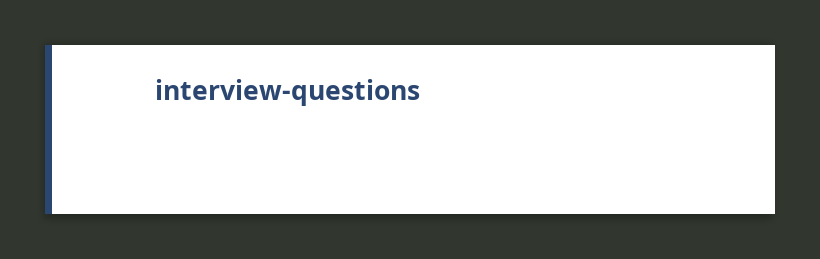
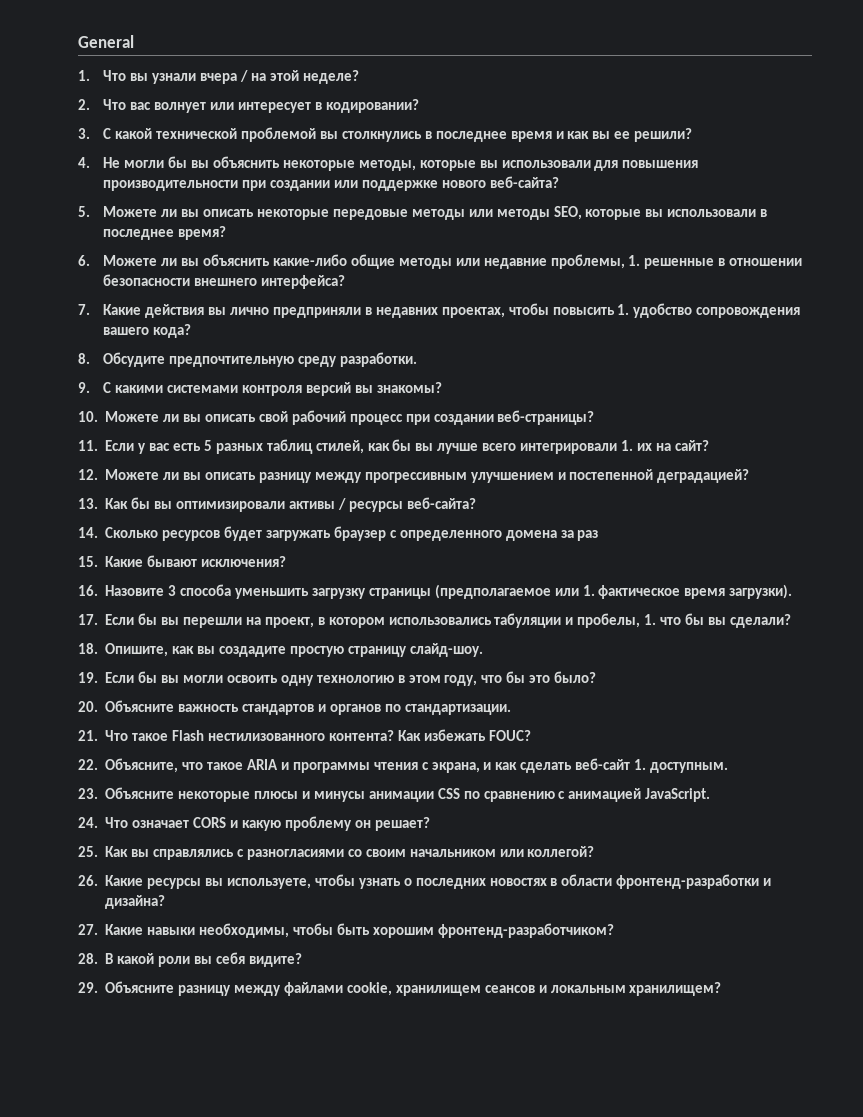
- interview-questions
+ General
+ 1. Что вы узнали вчера / на этой неделе?
+ 2. Что вас волнует или интересует в кодировании?
+ 3. С какой технической проблемой вы столкнулись в последнее время и как вы ее решили?
+ 4. Не могли бы вы объяснить некоторые методы, которые вы использовали для повышения производительности при создании или поддержке нового веб-сайта?
+ 5. Можете ли вы описать некоторые передовые методы или методы SEO, которые вы использовали в последнее время?
+ 6. Можете ли вы объяснить какие-либо общие методы или недавние проблемы, 1. решенные в отношении безопасности внешнего интерфейса?
+ 7. Какие действия вы лично предприняли в недавних проектах, чтобы повысить 1. удобство сопровождения вашего кода?
+ 8. Обсудите предпочтительную среду разработки.
+ 9. С какими системами контроля версий вы знакомы?
+ 10. Можете ли вы описать свой рабочий процесс при создании веб-страницы?
+ 11. Если у вас есть 5 разных таблиц стилей, как бы вы лучше всего интегрировали 1. их на сайт?
+ 12. Можете ли вы описать разницу между прогрессивным улучшением и постепенной деградацией?
+ 13. Как бы вы оптимизировали активы / ресурсы веб-сайта?
+ 14. Сколько ресурсов будет загружать браузер с определенного домена за раз
+ 15. Какие бывают исключения?
+ 16. Назовите 3 способа уменьшить загрузку страницы (предполагаемое или 1. фактическое время загрузки).
+ 17. Если бы вы перешли на проект, в котором использовались табуляции и пробелы, 1. что бы вы сделали?
+ 18. Опишите, как вы создадите простую страницу слайд-шоу.
+ 19. Если бы вы могли освоить одну технологию в этом году, что бы это было?
+ 20. Объясните важность стандартов и органов по стандартизации.
+ 21. Что такое Flash нестилизованного контента? Как избежать FOUC?
+ 22. Объясните, что такое ARIA и программы чтения с экрана, и как сделать веб-сайт 1. доступным.
+ 23. Объясните некоторые плюсы и минусы анимации CSS по сравнению с анимацией JavaScript.
+ 24. Что означает CORS и какую проблему он решает?
+ 25. Как вы справлялись с разногласиями со своим начальником или коллегой?
+ 26. Какие ресурсы вы используете, чтобы узнать о последних новостях в области фронтенд-разработки и дизайна?
+ 27. Какие навыки необходимы, чтобы быть хорошим фронтенд-разработчиком?
+ 28. В какой роли вы себя видите?
+ 29. Объясните разницу между файлами cookie, хранилищем сеансов и локальным хранилищем?

